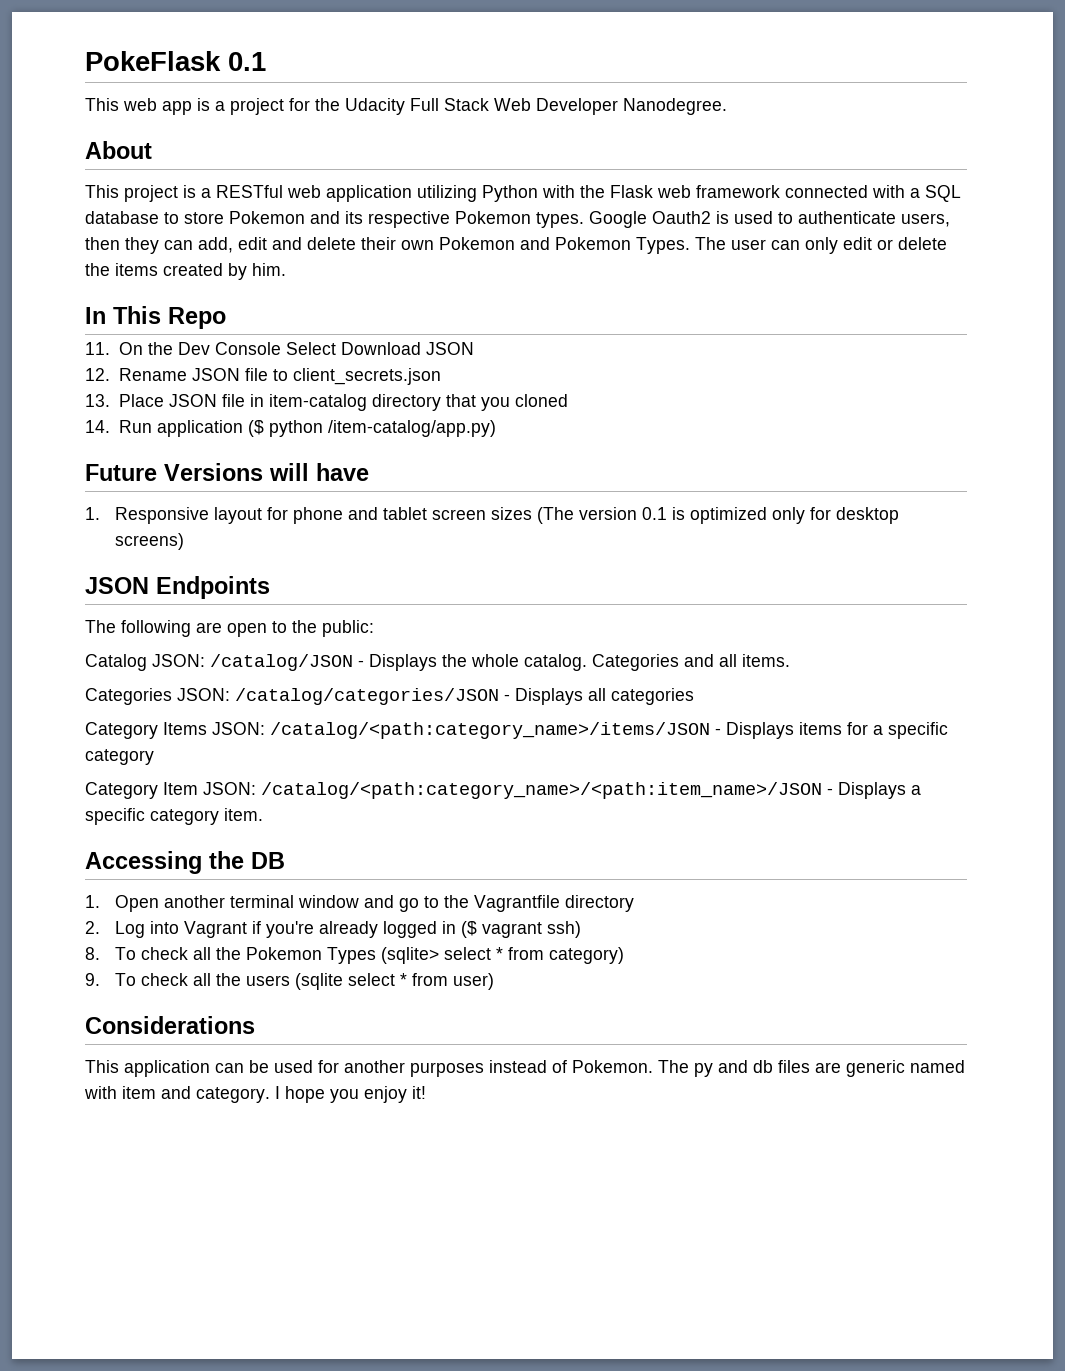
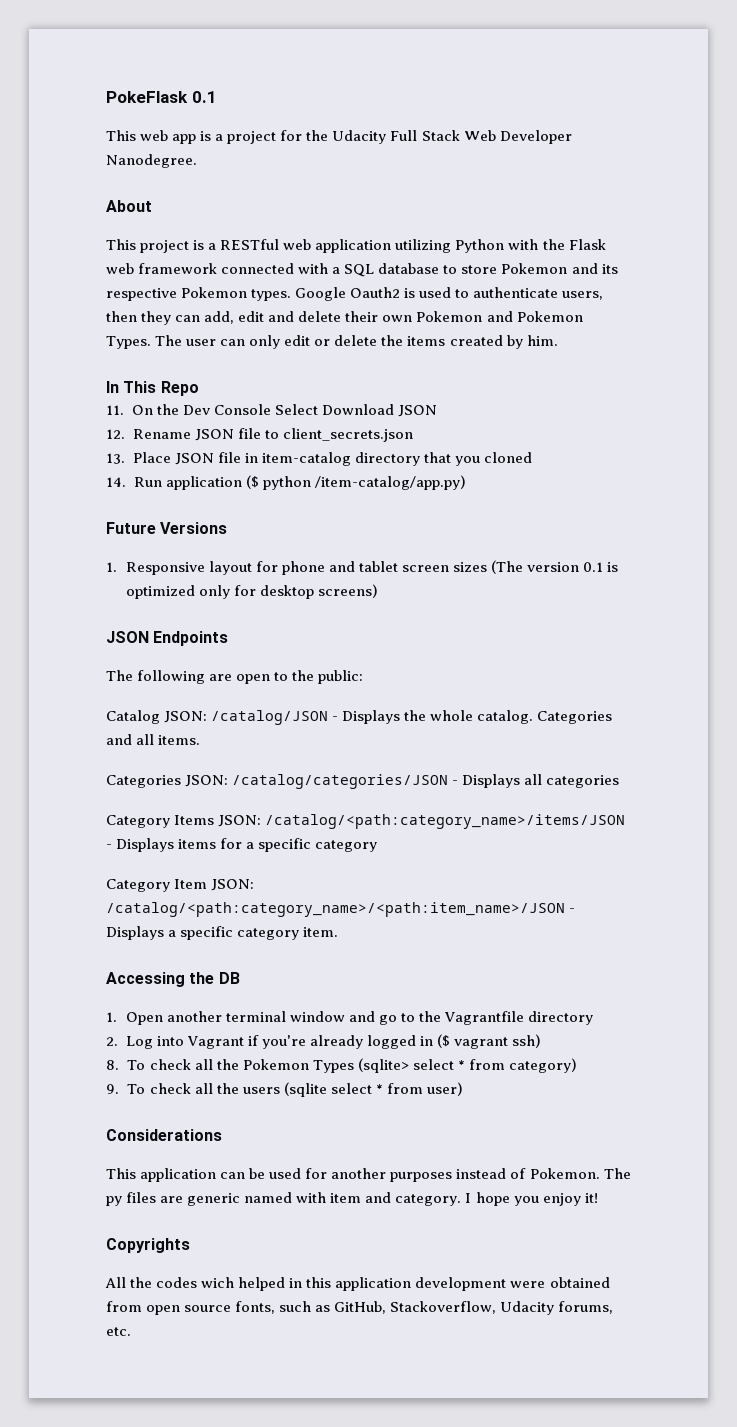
- Future Versions will have
+ Future Versions
- The py and db files are generic named with item and category.
+ The py files are generic named with item and category.
+ Copyrights
+ All the codes wich helped in this application development were obtained from open source fonts, such as GitHub, Stackoverflow, Udacity forums, etc.

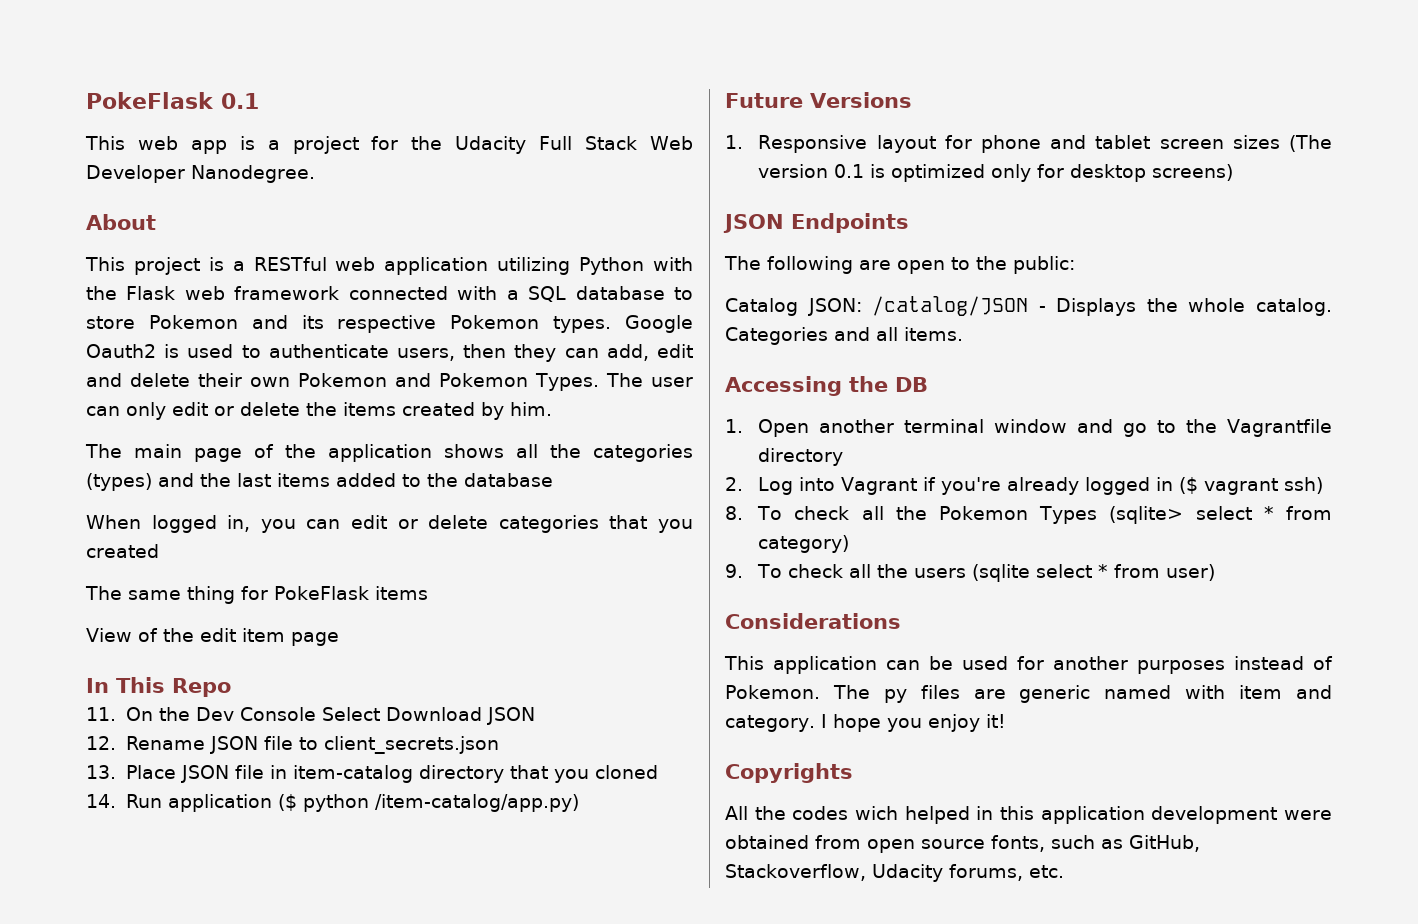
+ The main page of the application shows all the categories (types) and the last items added to the database
+ When logged in, you can edit or delete categories that you created
+ The same thing for PokeFlask items
+ View of the edit item page
- Categories JSON: /catalog/categories/JSON - Displays all categories
- Category Items JSON: /catalog/<path:category_name>/items/JSON - Displays items for a specific category
- Category Item JSON: /catalog/<path:category_name>/<path:item_name>/JSON - Displays a specific category item.

